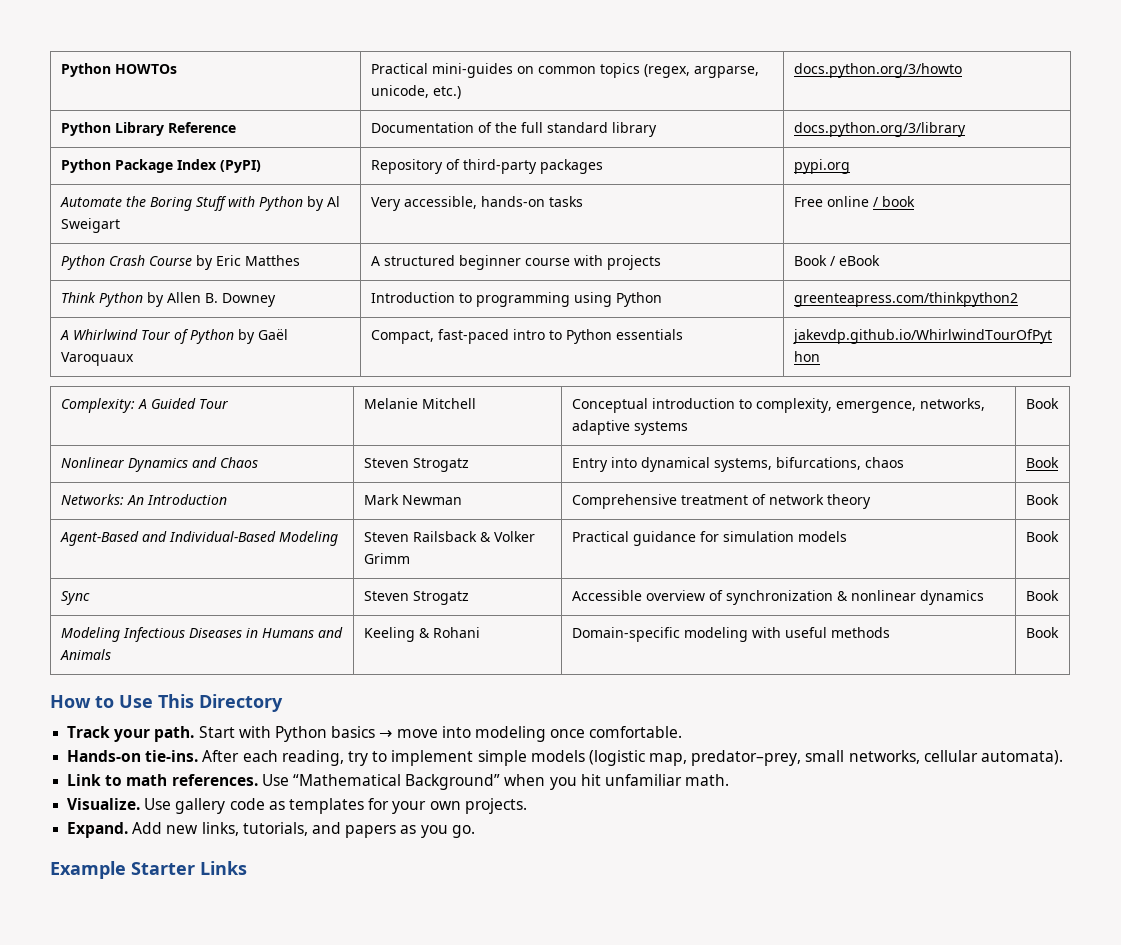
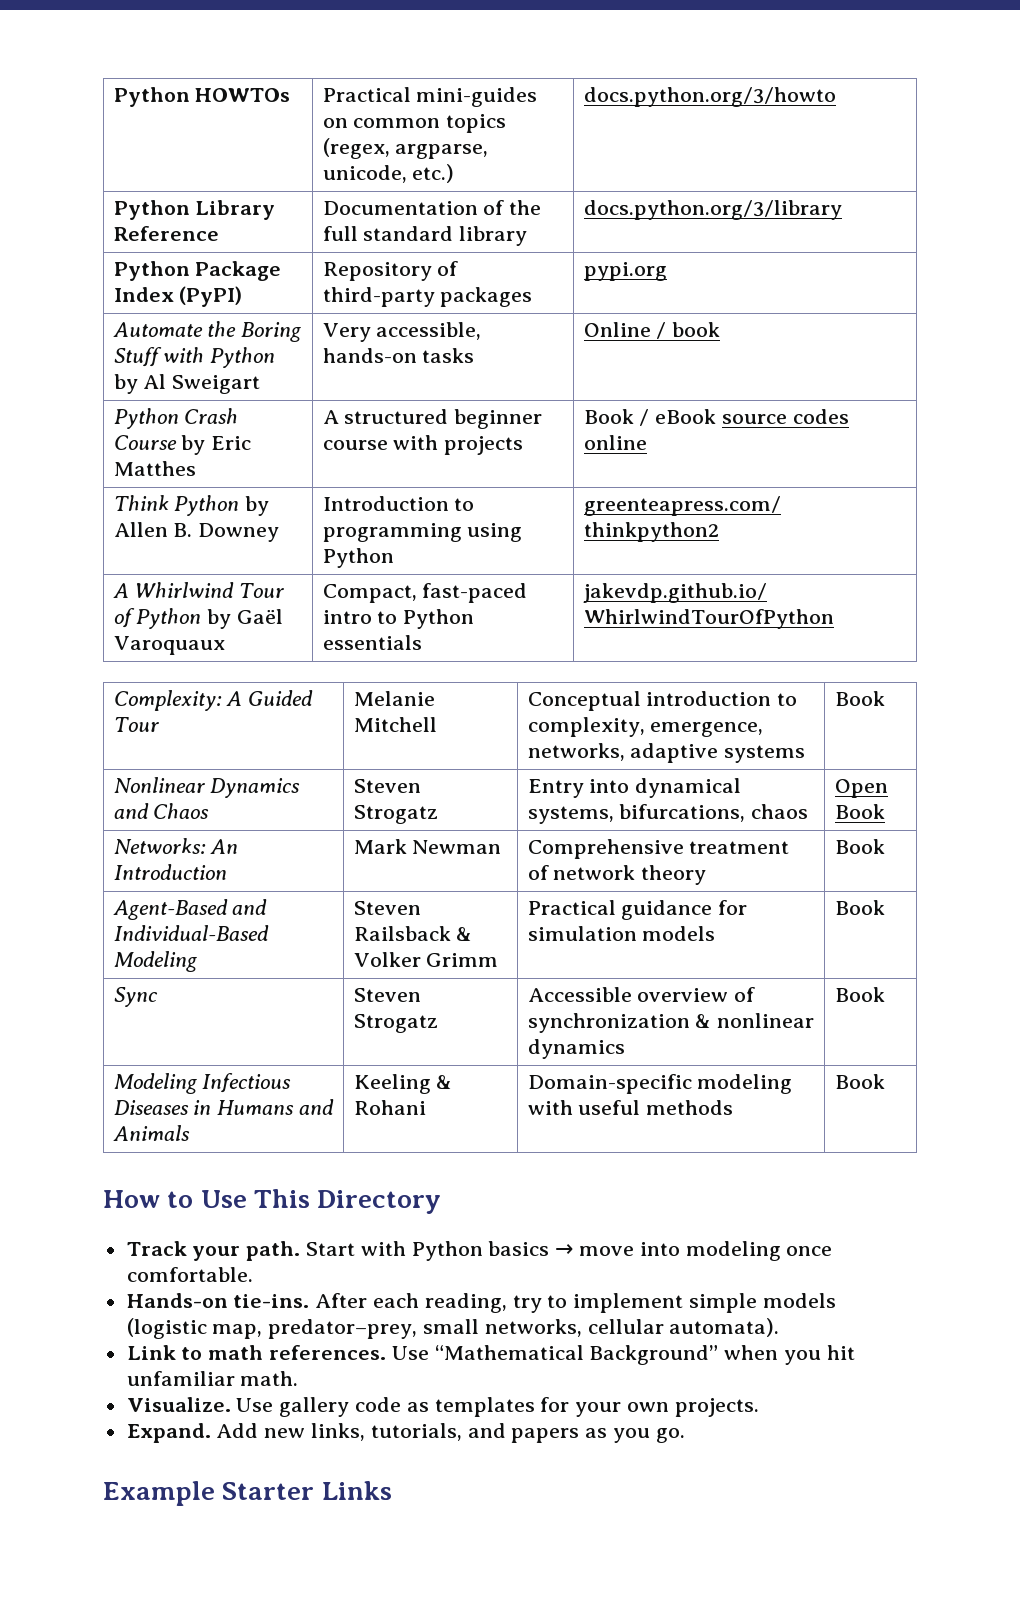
- Automate the Boring Stuff with Python by Al Sweigart | Very accessible, hands-on tasks | Free online / book
+ Automate the Boring Stuff with Python by Al Sweigart | Very accessible, hands-on tasks | Online / book
- Python Crash Course by Eric Matthes | A structured beginner course with projects | Book / eBook
+ Python Crash Course by Eric Matthes | A structured beginner course with projects | Book / eBook source codes online
- Nonlinear Dynamics and Chaos | Steven Strogatz | Entry into dynamical systems, bifurcations, chaos | Book
+ Nonlinear Dynamics and Chaos | Steven Strogatz | Entry into dynamical systems, bifurcations, chaos | Open Book

